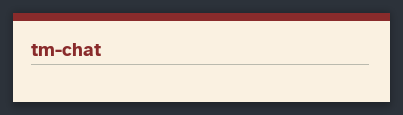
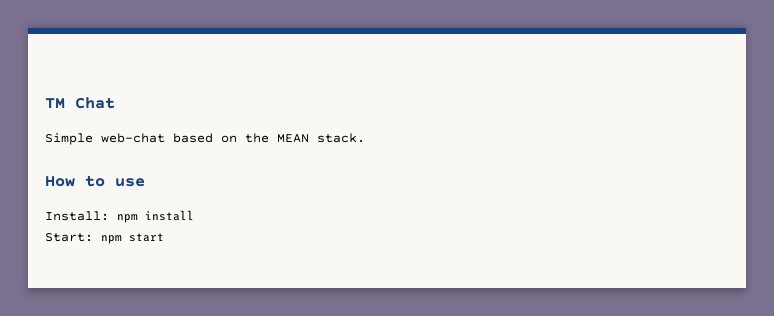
- tm-chat
+ TM Chat
+ Simple web-chat based on the MEAN stack.
+ How to use
+ Install: npm install
+ Start: npm start

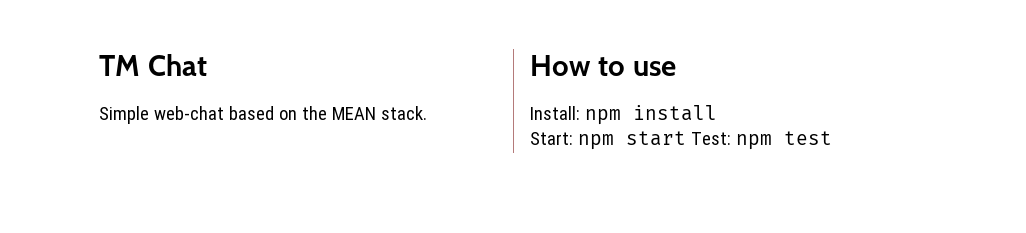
- Start: npm start
+ Start: npm start Test: npm test

